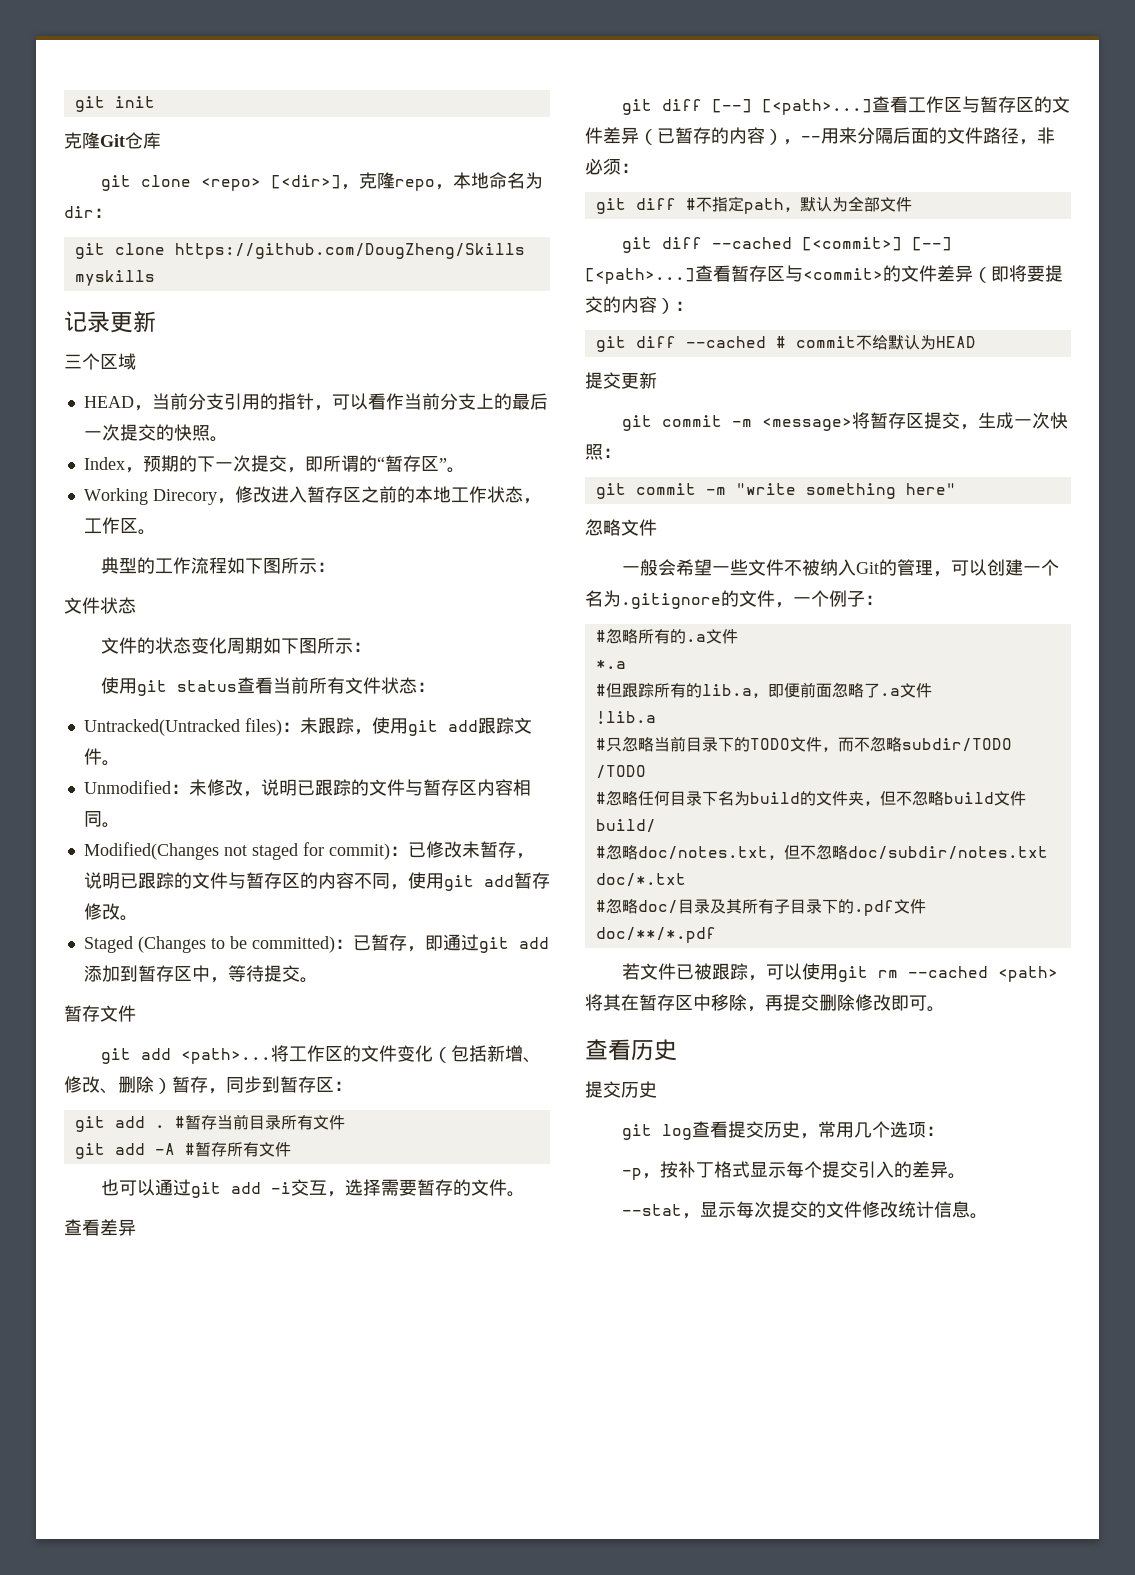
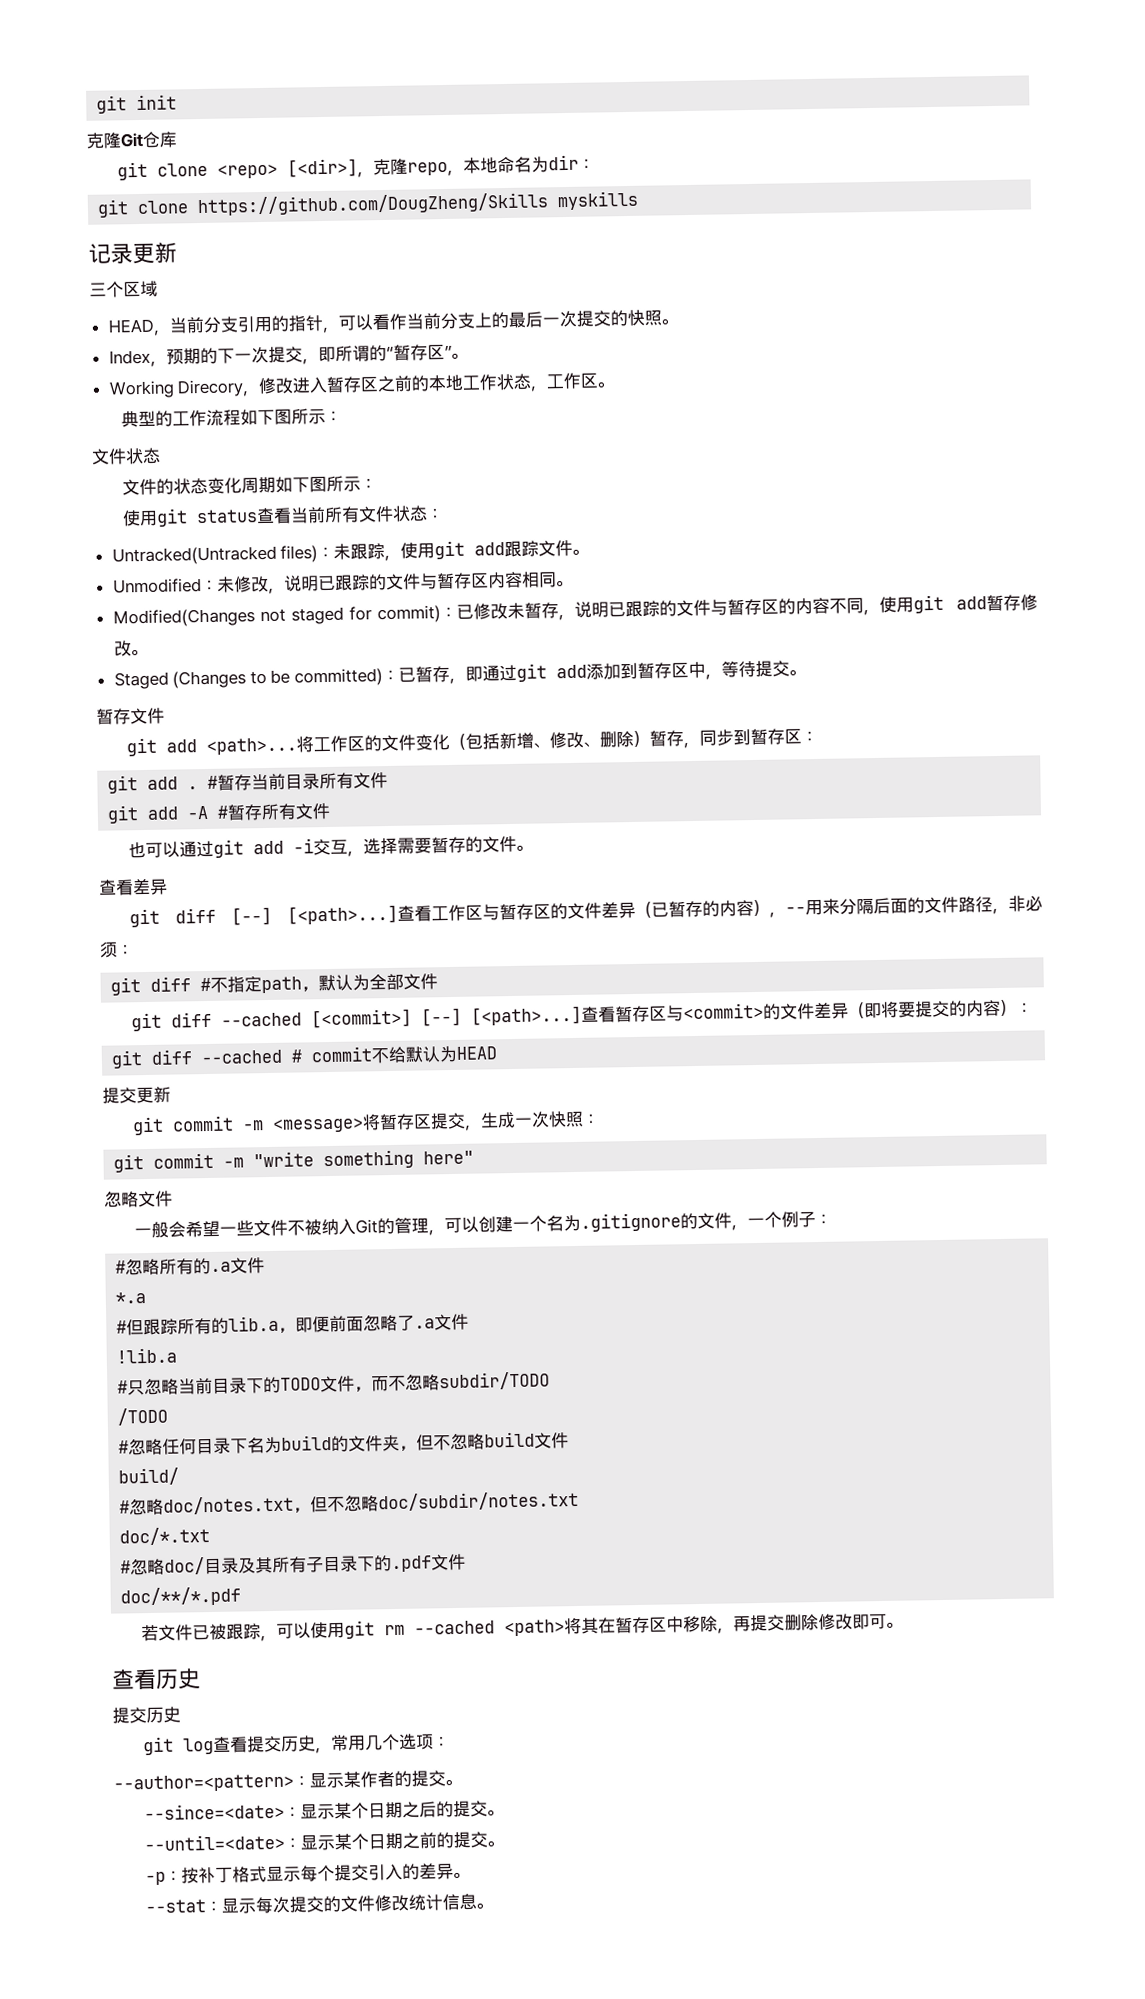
+ --author=<pattern>：显示某作者的提交。
+ --since=<date>：显示某个日期之后的提交。
+ --until=<date>：显示某个日期之前的提交。
- -p，按补丁格式显示每个提交引入的差异。
+ -p：按补丁格式显示每个提交引入的差异。
- --stat，显示每次提交的文件修改统计信息。
+ --stat：显示每次提交的文件修改统计信息。

